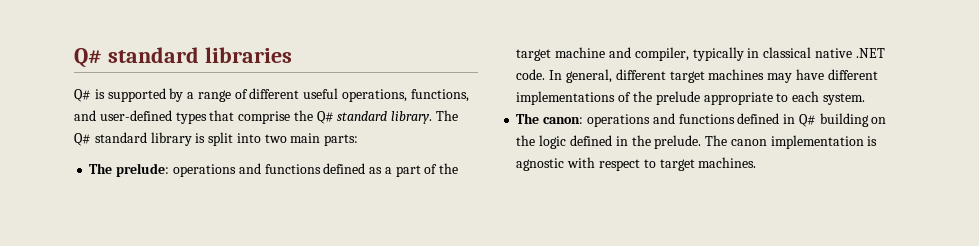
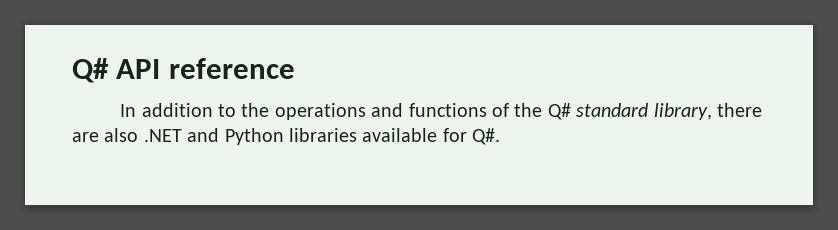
- Q# standard libraries
- Q# is supported by a range of different useful operations, functions, and user-defined types that comprise the Q# standard library. The Q# standard library is split into two main parts:
- The prelude: operations and functions defined as a part of the target machine and compiler, typically in classical native .NET code. In general, different target machines may have different implementations of the prelude appropriate to each system.
- The canon: operations and functions defined in Q# building on the logic defined in the prelude. The canon implementation is agnostic with respect to target machines.
+ Q# API reference
+ In addition to the operations and functions of the Q# standard library, there are also .NET and Python libraries available for Q#.

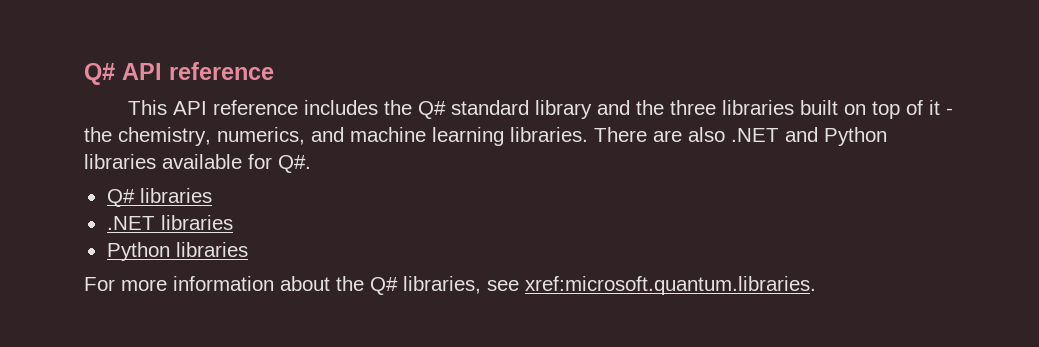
- In addition to the operations and functions of the Q# standard library, there are also .NET and Python libraries available for Q#.
+ This API reference includes the Q# standard library and the three libraries built on top of it - the chemistry, numerics, and machine learning libraries. There are also .NET and Python libraries available for Q#.
+ Q# libraries
+ .NET libraries
+ Python libraries
+ For more information about the Q# libraries, see xref:microsoft.quantum.libraries.

